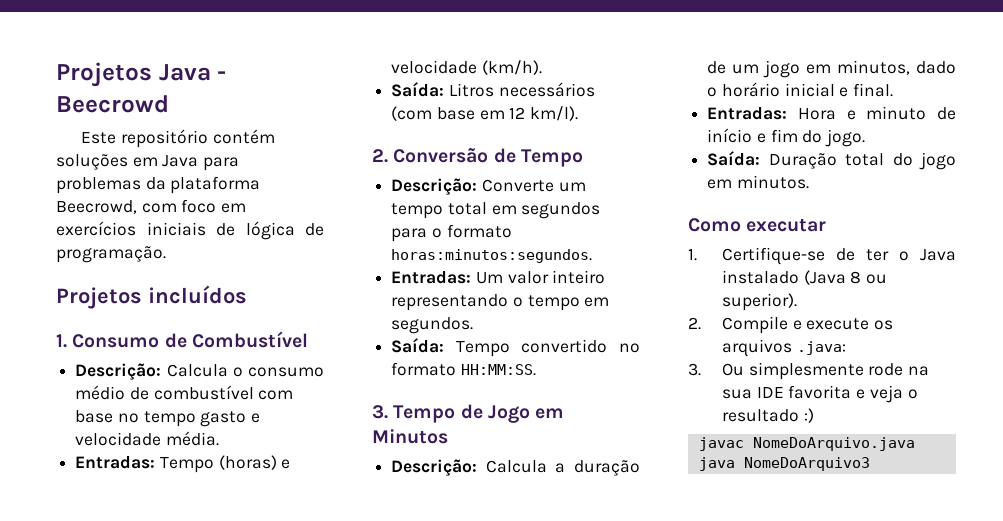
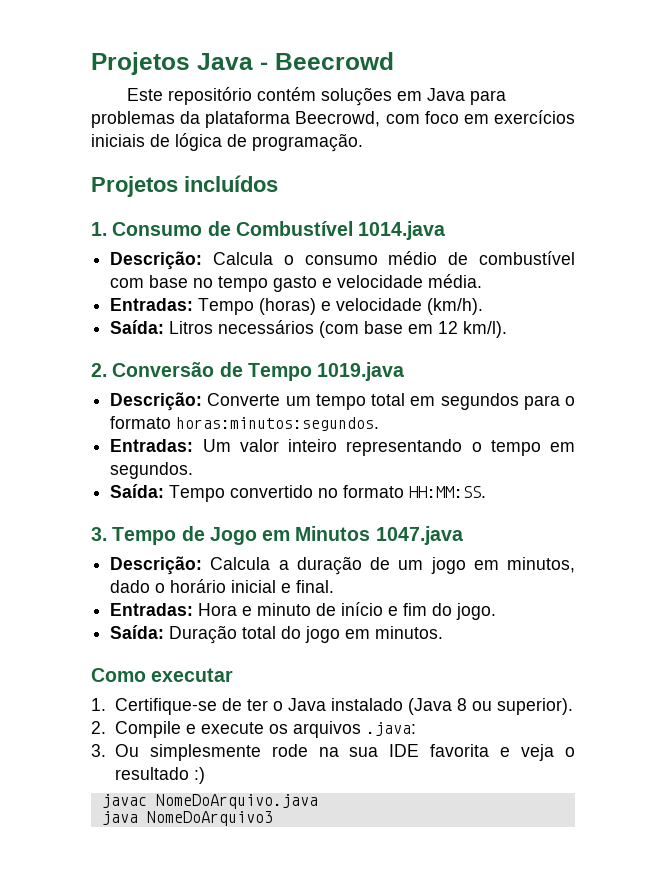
- 1. Consumo de Combustível
+ 1. Consumo de Combustível 1014.java
- 2. Conversão de Tempo
+ 2. Conversão de Tempo 1019.java
- 3. Tempo de Jogo em Minutos
+ 3. Tempo de Jogo em Minutos 1047.java

